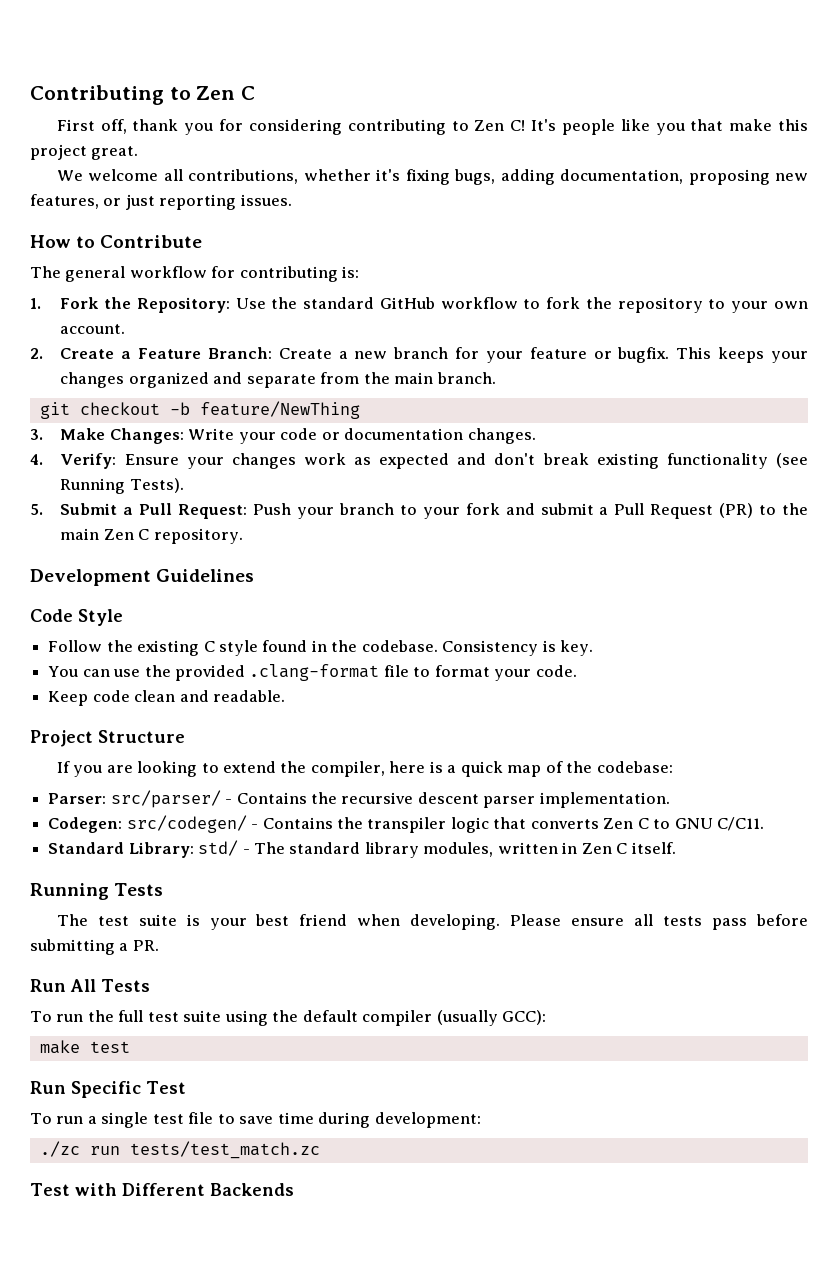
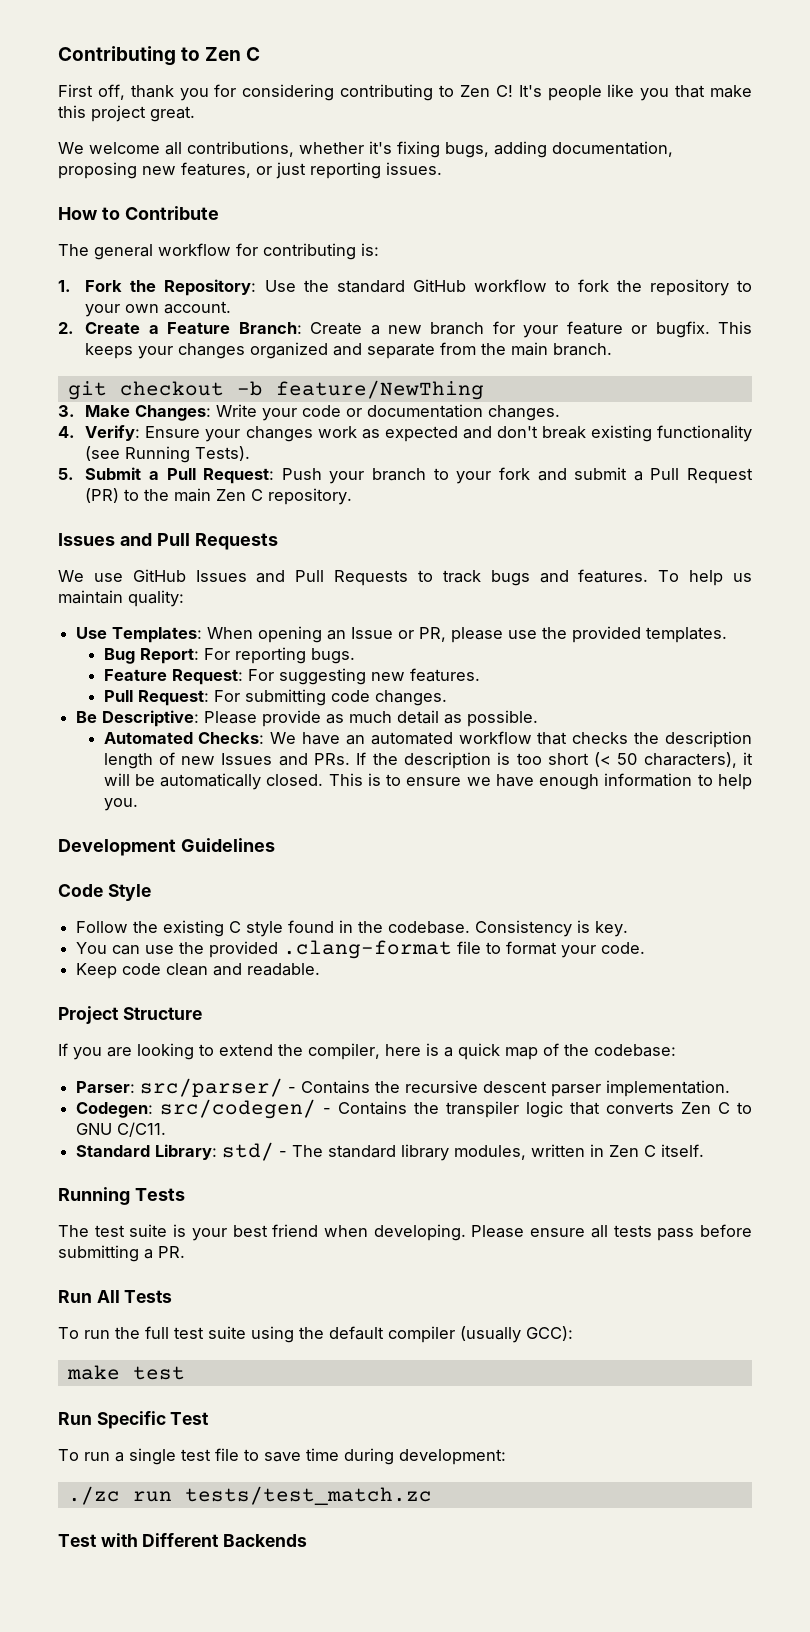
  5. Submit a Pull Request: Push your branch to your fork and submit a Pull Request (PR) to the main Zen C repository.
+ Issues and Pull Requests
+ We use GitHub Issues and Pull Requests to track bugs and features. To help us maintain quality:
+ Use Templates: When opening an Issue or PR, please use the provided templates.
+ Bug Report: For reporting bugs.
+ Feature Request: For suggesting new features.
+ Pull Request: For submitting code changes.
+ Be Descriptive: Please provide as much detail as possible.
+ Automated Checks: We have an automated workflow that checks the description length of new Issues and PRs. If the description is too short (< 50 characters), it will be automatically closed. This is to ensure we have enough information to help you.

